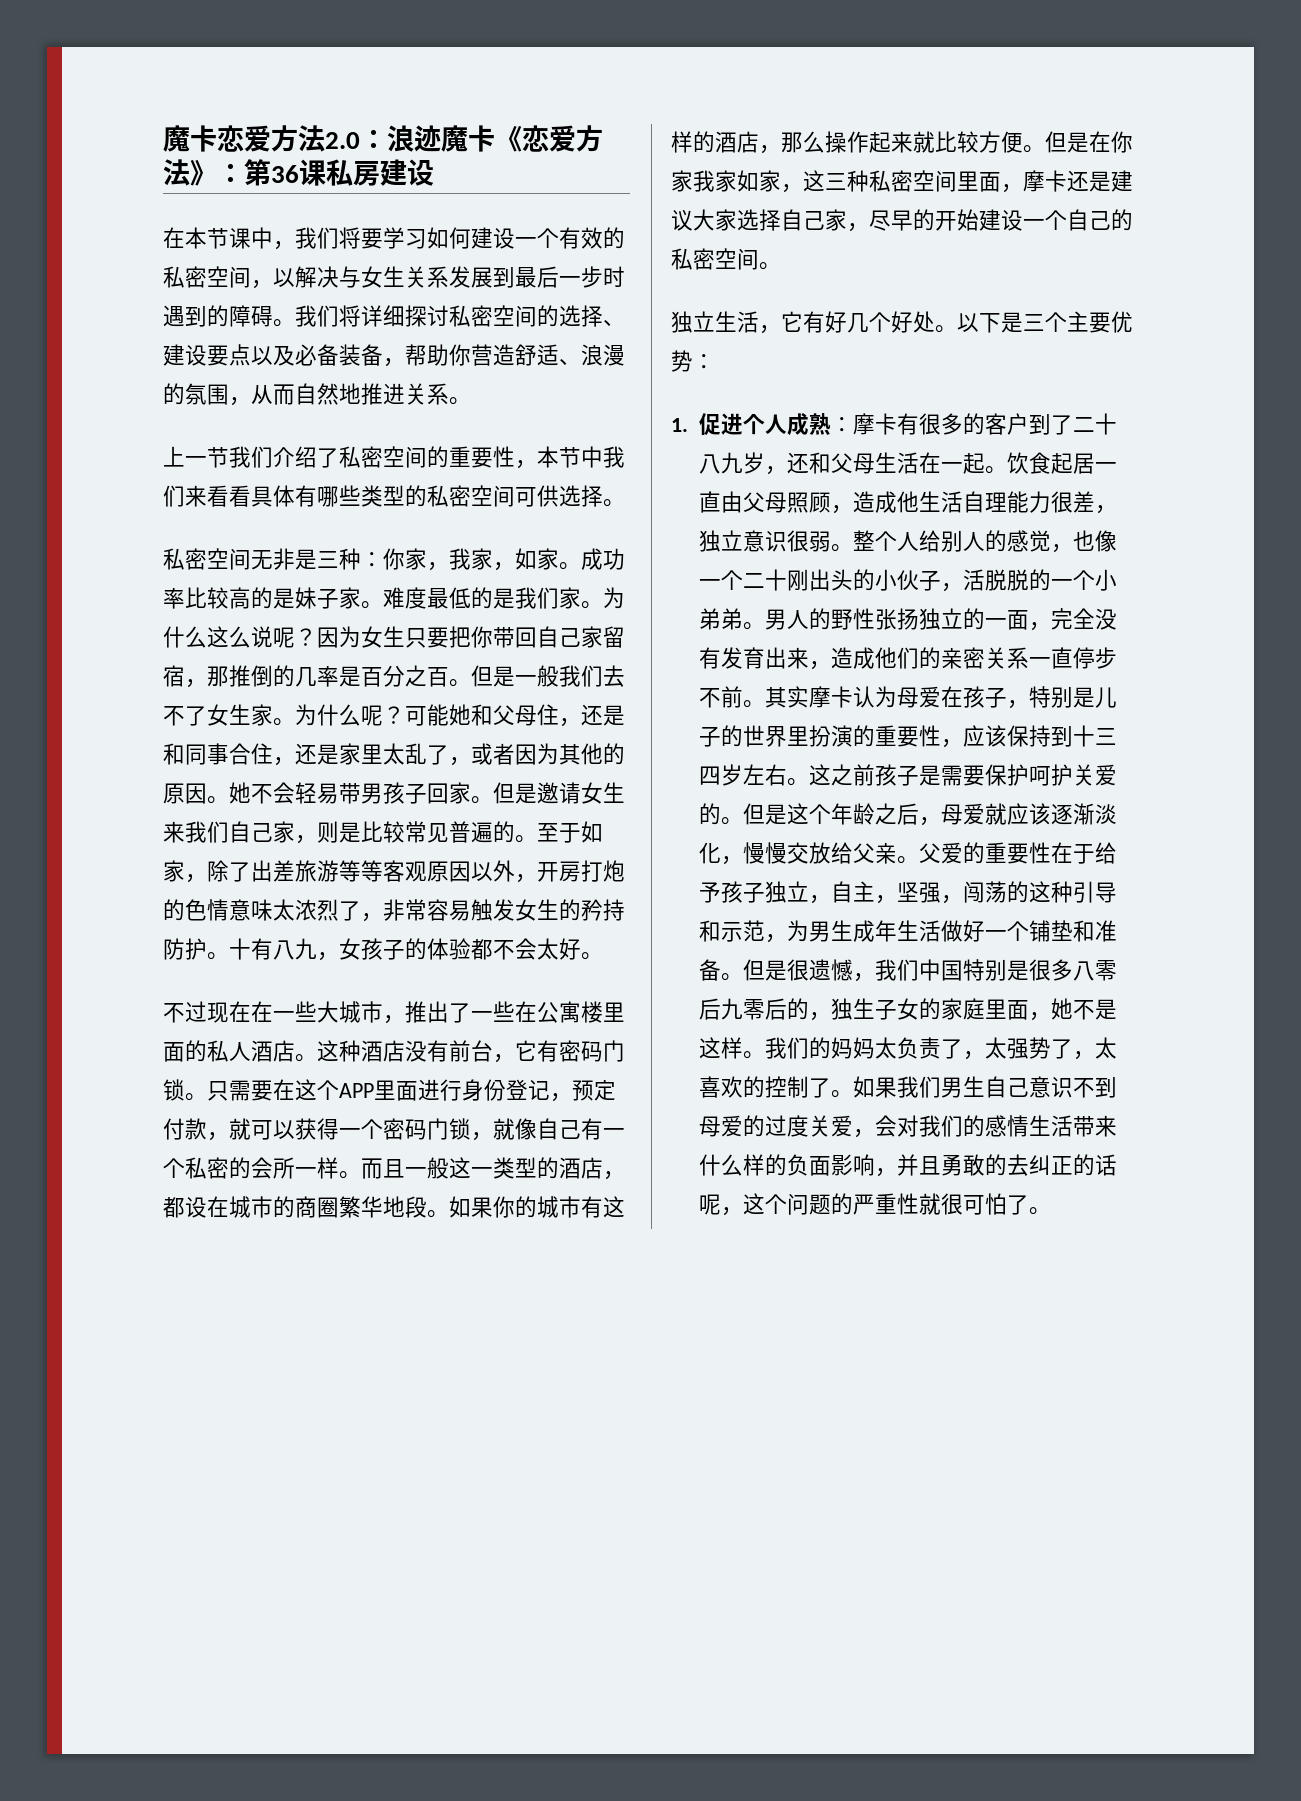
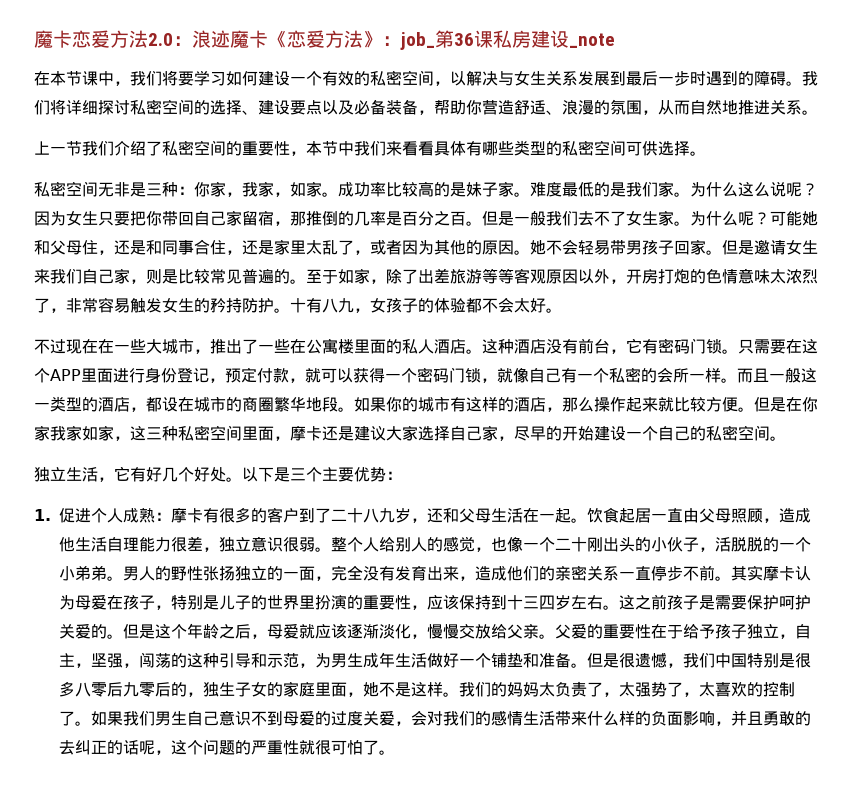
- 魔卡恋爱方法2.0：浪迹魔卡《恋爱方法》：第36课私房建设
+ 魔卡恋爱方法2.0：浪迹魔卡《恋爱方法》：job_第36课私房建设_note

